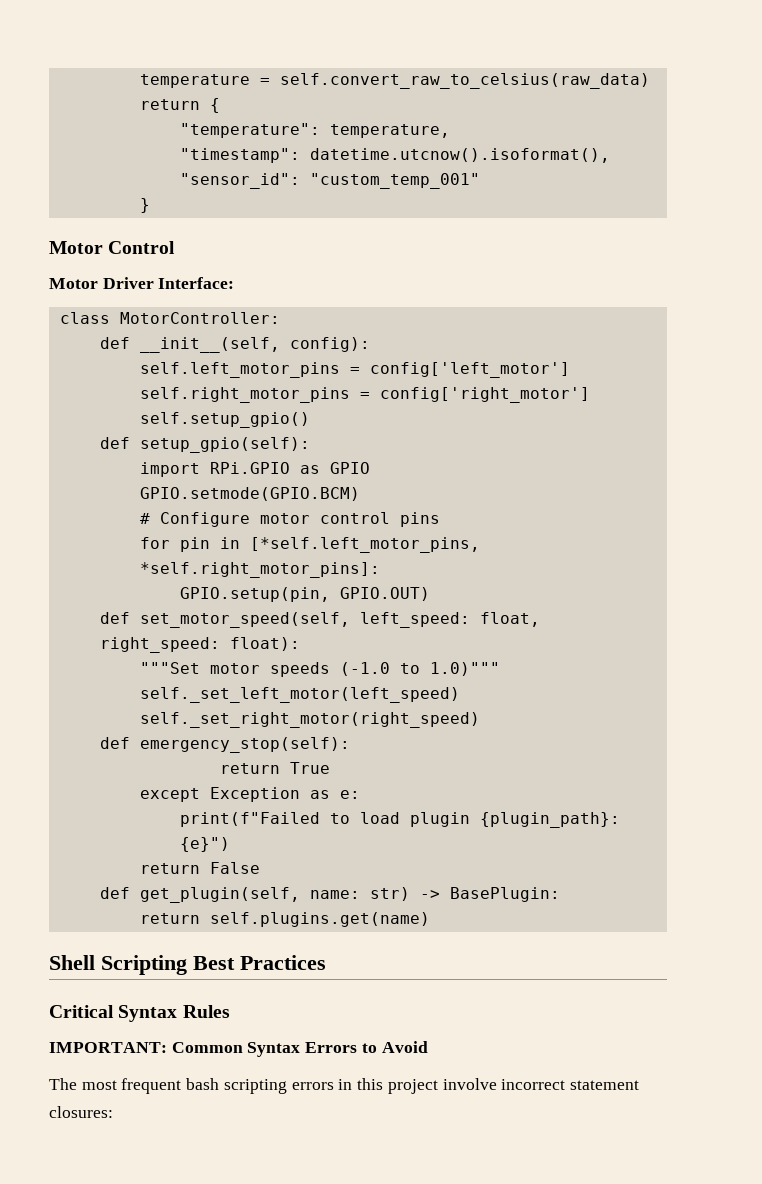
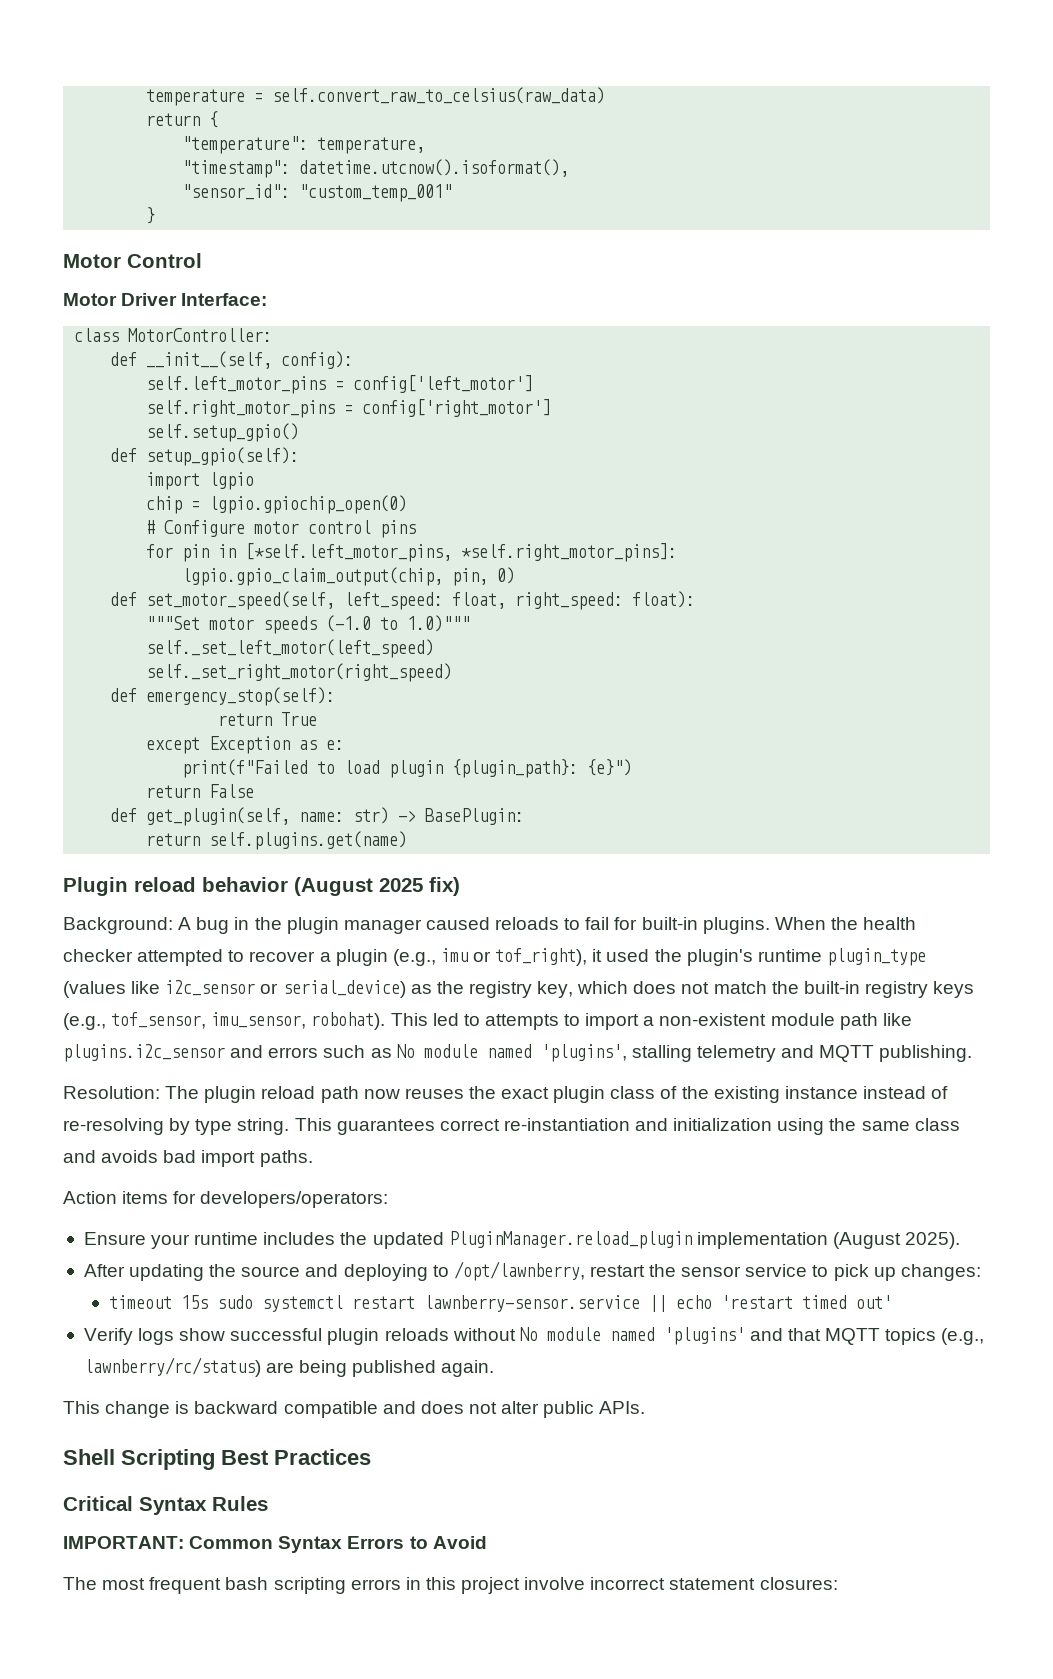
- import RPi.GPIO as GPIO
- GPIO.setmode(GPIO.BCM)
+ import lgpio
+ chip = lgpio.gpiochip_open(0)
- GPIO.setup(pin, GPIO.OUT)
+ lgpio.gpio_claim_output(chip, pin, 0)
+ Plugin reload behavior (August 2025 fix)
+ Background: A bug in the plugin manager caused reloads to fail for built-in plugins. When the health checker attempted to recover a plugin (e.g., imu or tof_right), it used the plugin's runtime plugin_type (values like i2c_sensor or serial_device) as the registry key, which does not match the built-in registry keys (e.g., tof_sensor, imu_sensor, robohat). This led to attempts to import a non-existent module path like plugins.i2c_sensor and errors such as No module named 'plugins', stalling telemetry and MQTT publishing.
+ Resolution: The plugin reload path now reuses the exact plugin class of the existing instance instead of re-resolving by type string. This guarantees correct re-instantiation and initialization using the same class and avoids bad import paths.
+ Action items for developers/operators:
+ Ensure your runtime includes the updated PluginManager.reload_plugin implementation (August 2025).
+ After updating the source and deploying to /opt/lawnberry, restart the sensor service to pick up changes:
+ timeout 15s sudo systemctl restart lawnberry-sensor.service || echo 'restart timed out'
+ Verify logs show successful plugin reloads without No module named 'plugins' and that MQTT topics (e.g., lawnberry/rc/status) are being published again.
+ This change is backward compatible and does not alter public APIs.

